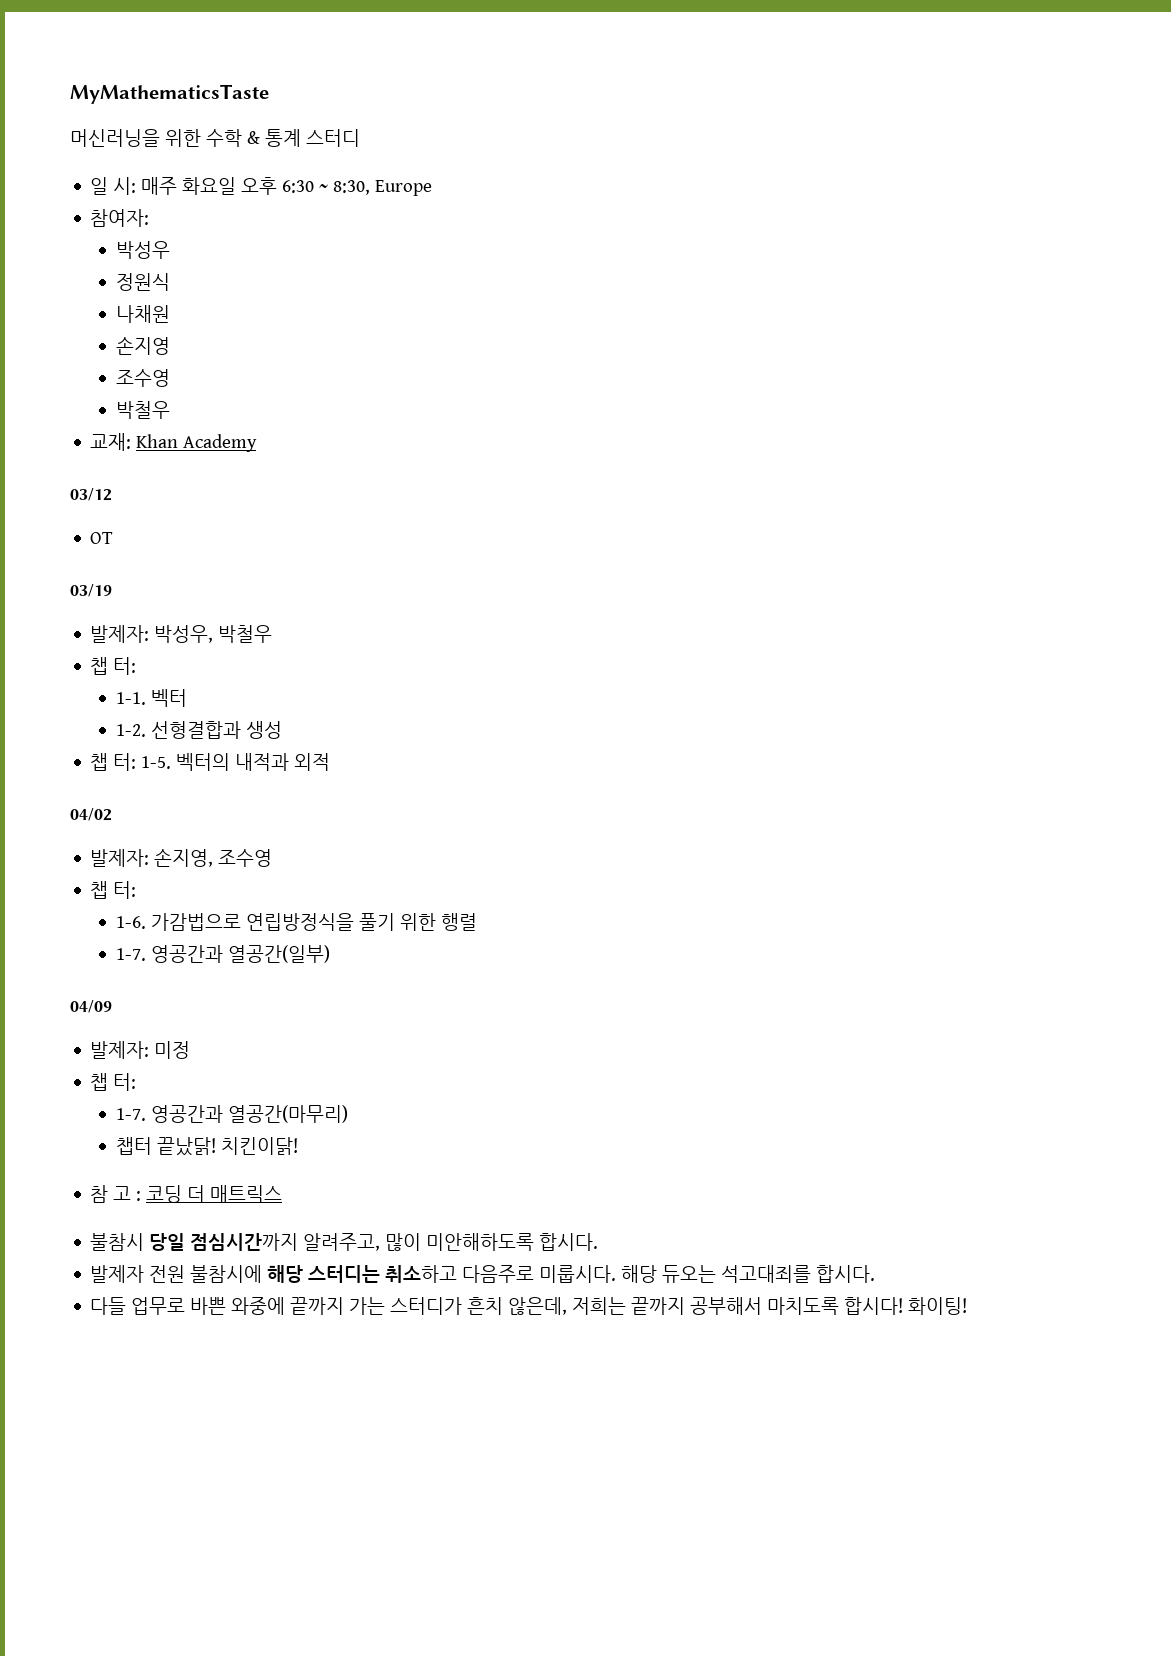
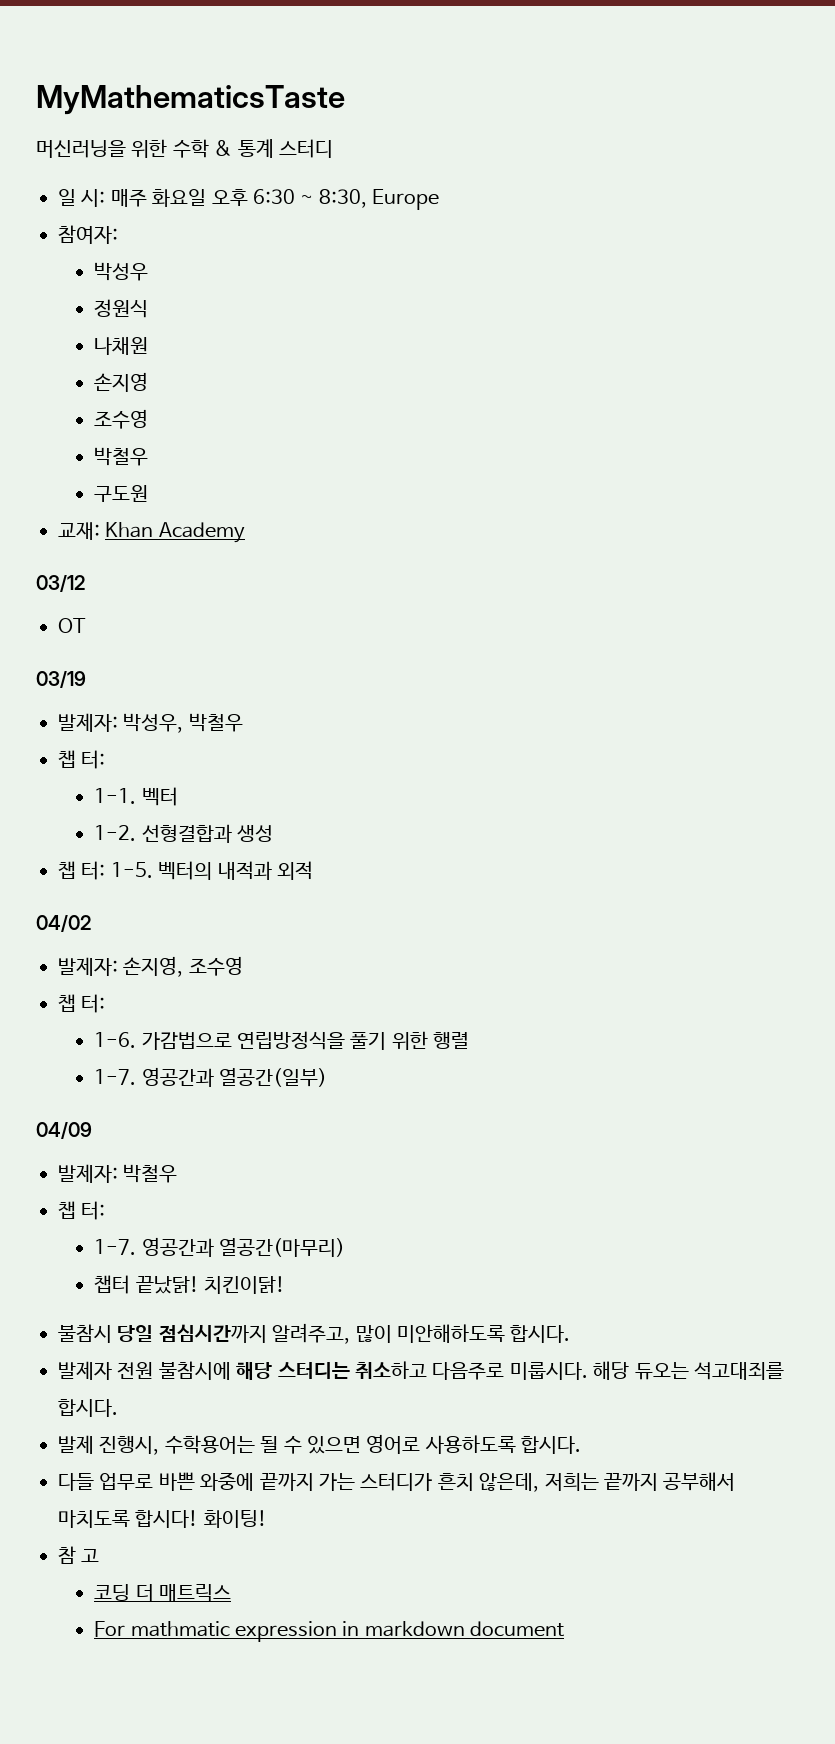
+ 구도원
- 발제자: 미정
+ 발제자: 박철우
- 참 고 : 코딩 더 매트릭스
+ 발제 진행시, 수학용어는 될 수 있으면 영어로 사용하도록 합시다.
+ 참 고
+ 코딩 더 매트릭스
+ For mathmatic expression in markdown document

